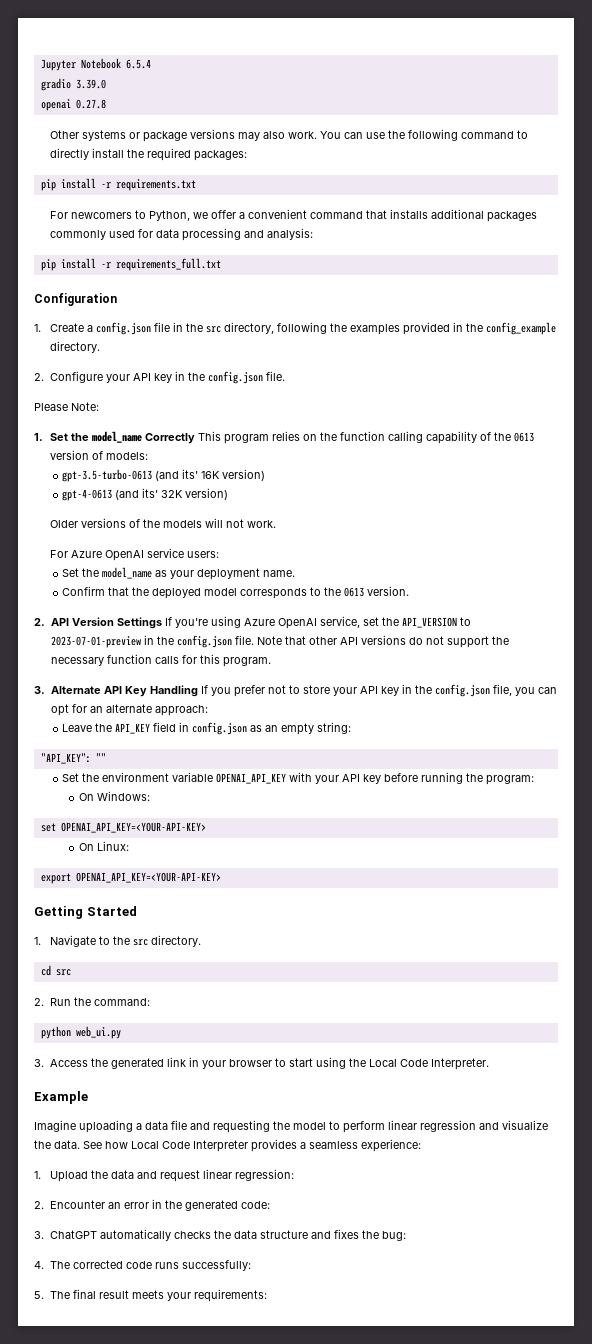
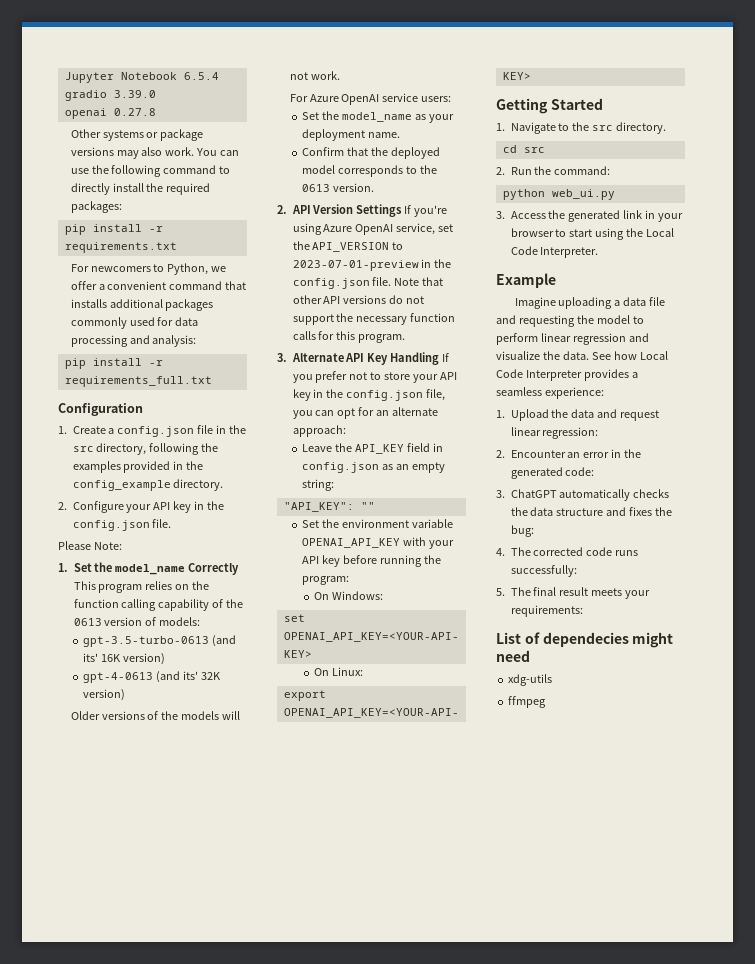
+ List of dependecies might need
+ xdg-utils
+ ffmpeg

